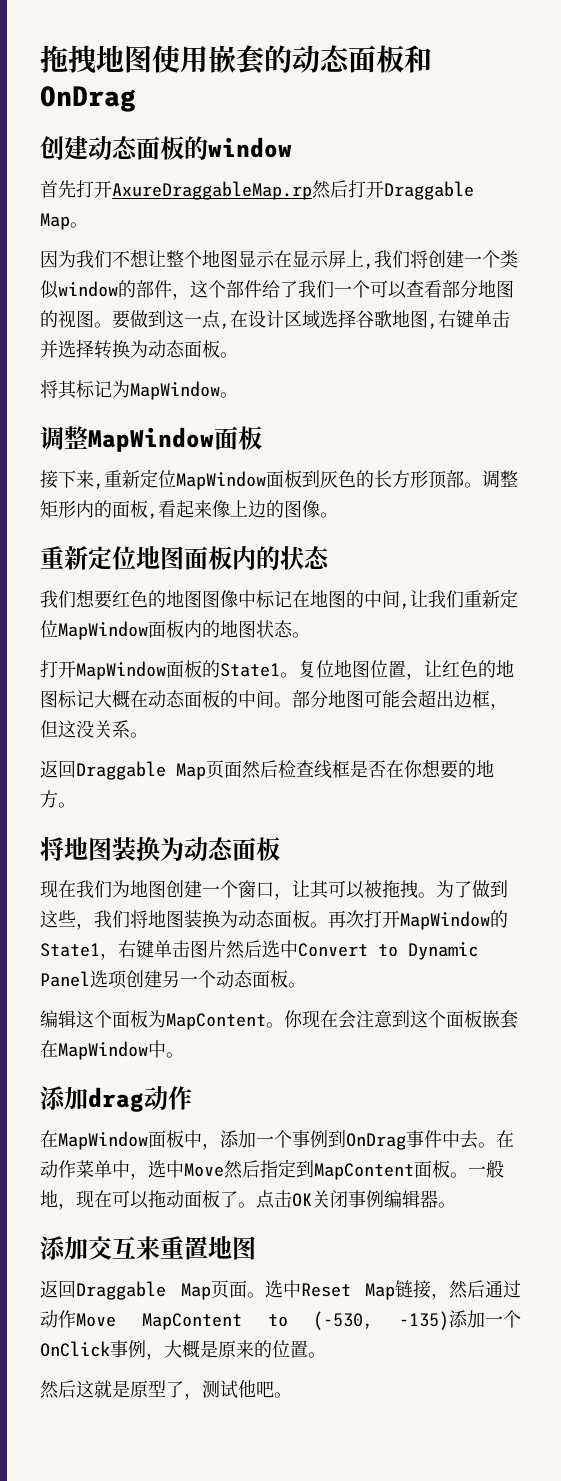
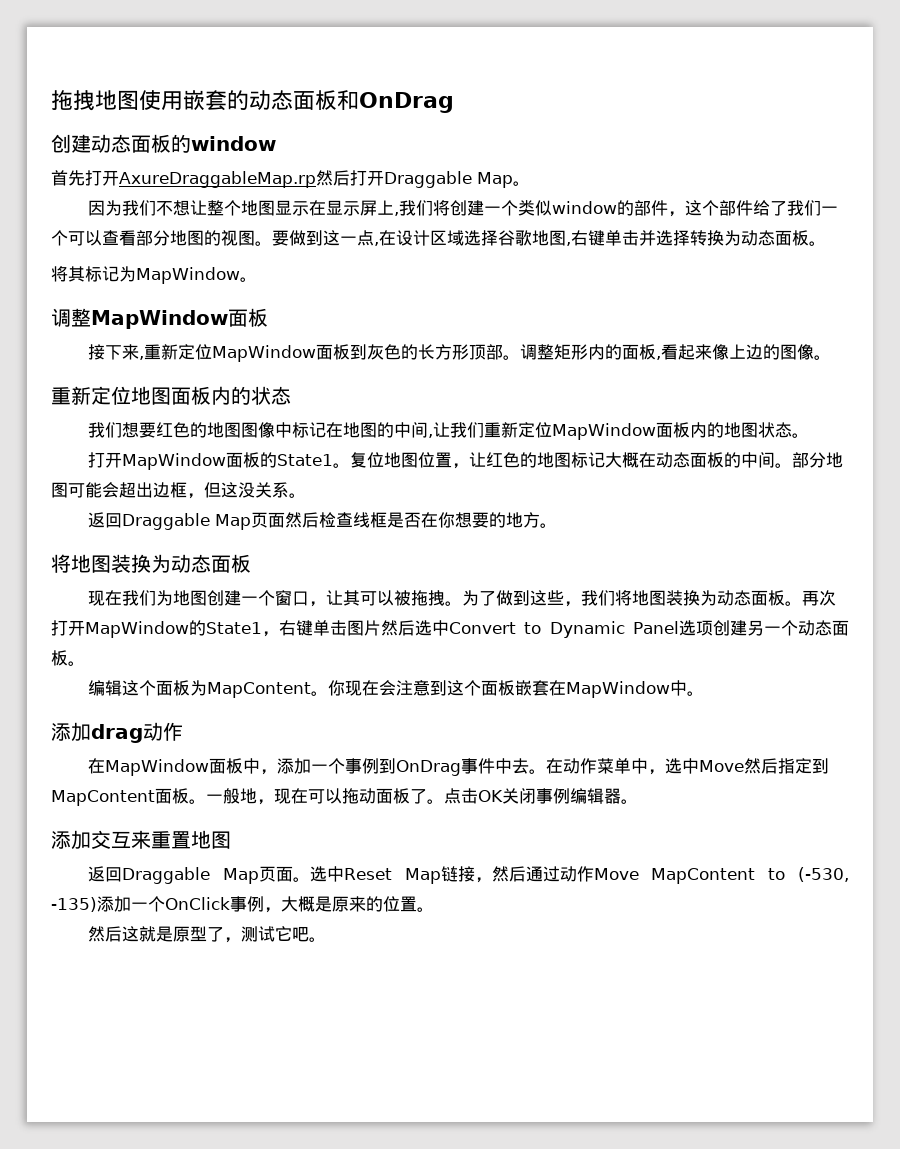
- 然后这就是原型了，测试他吧。
+ 然后这就是原型了，测试它吧。

